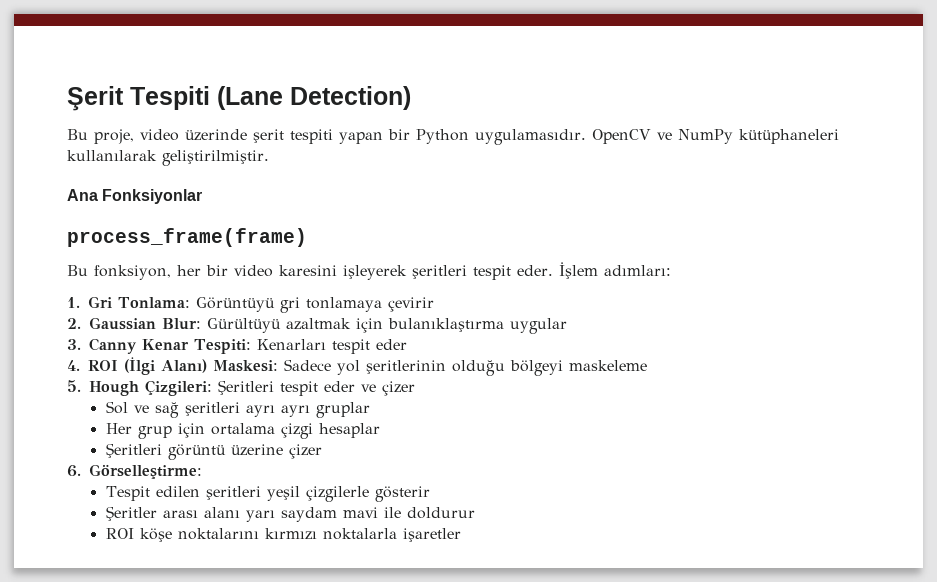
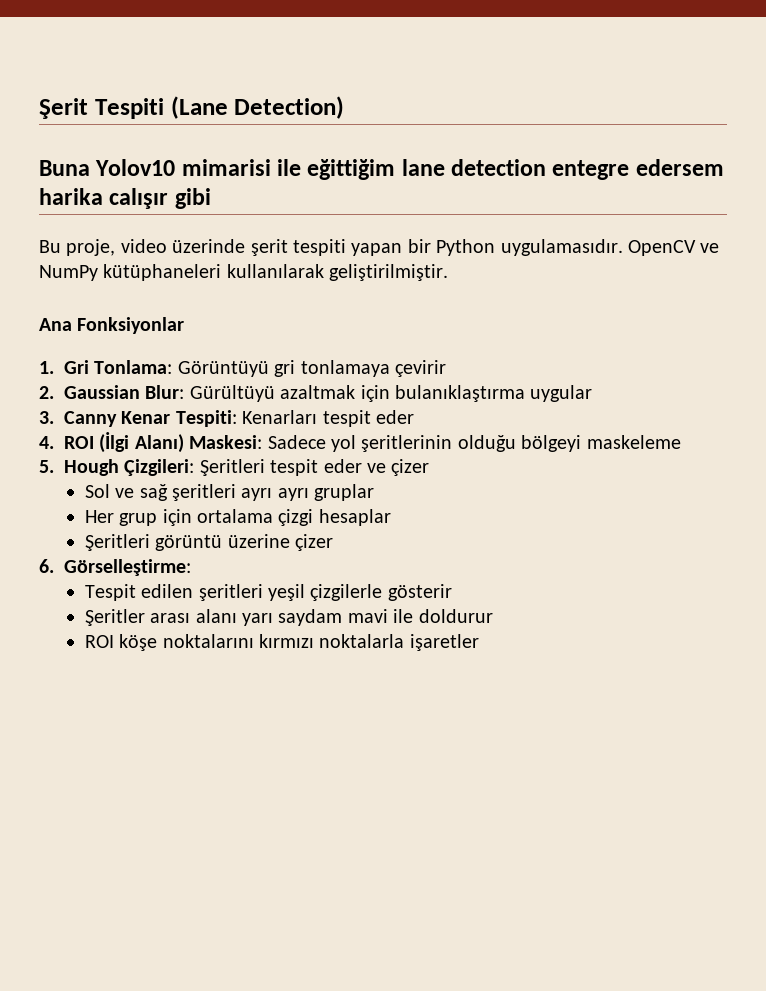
+ Buna Yolov10 mimarisi ile eğittiğim lane detection entegre edersem harika calışır gibi
- process_frame(frame)
- Bu fonksiyon, her bir video karesini işleyerek şeritleri tespit eder. İşlem adımları:

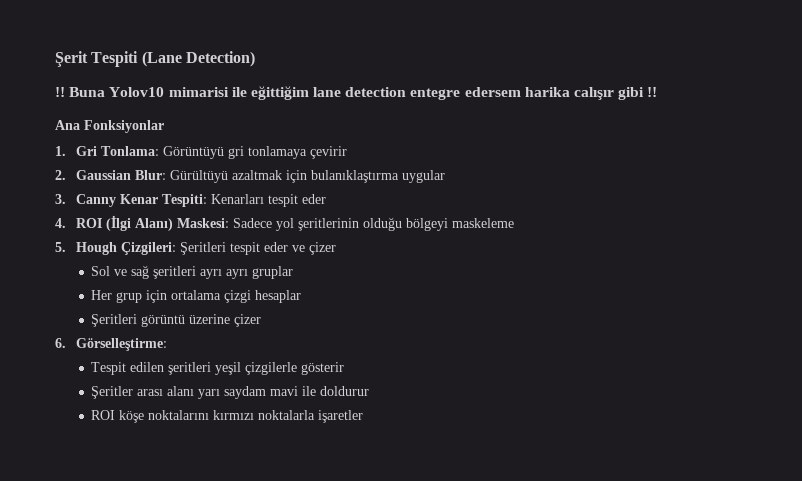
  Şerit Tespiti (Lane Detection)
- Buna Yolov10 mimarisi ile eğittiğim lane detection entegre edersem harika calışır gibi
- Bu proje, video üzerinde şerit tespiti yapan bir Python uygulamasıdır. OpenCV ve NumPy kütüphaneleri kullanılarak geliştirilmiştir.
+ !! Buna Yolov10 mimarisi ile eğittiğim lane detection entegre edersem harika calışır gibi !!

